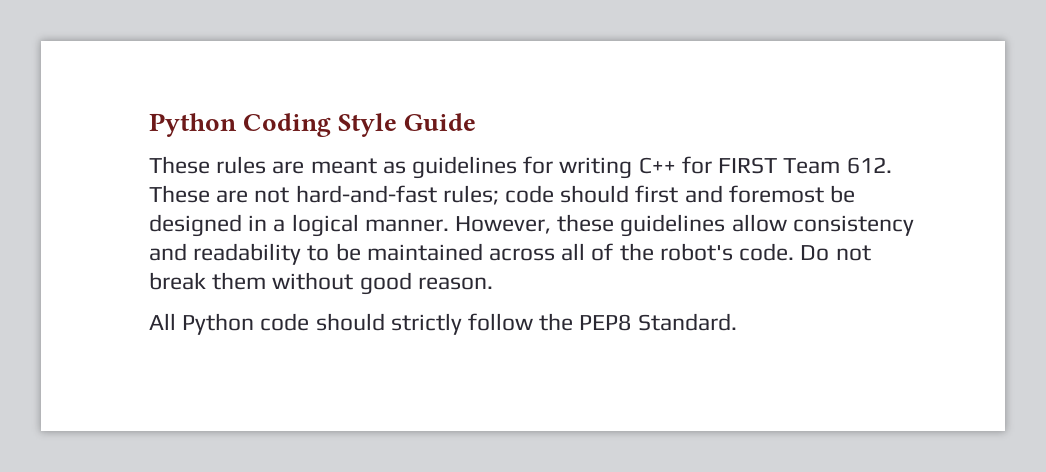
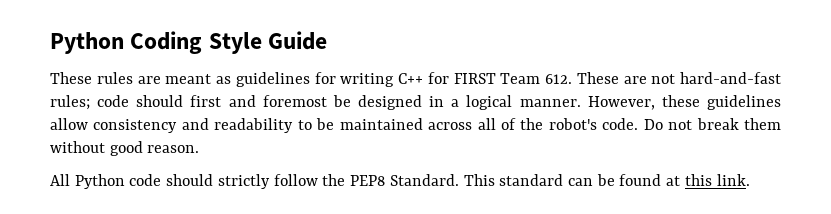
+ This standard can be found at this link.

